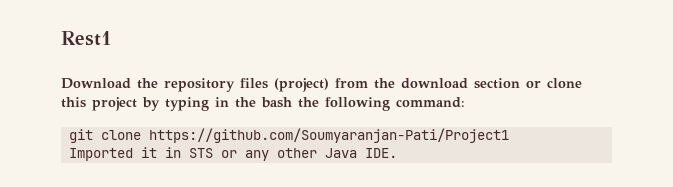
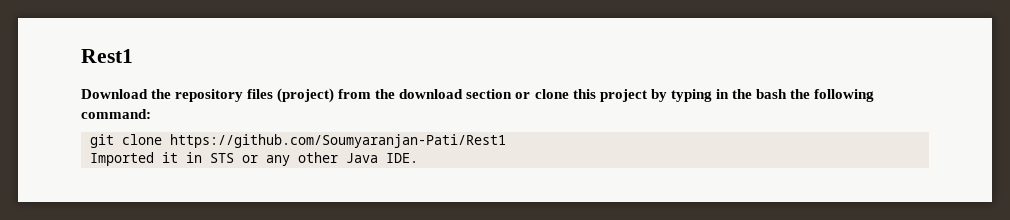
- git clone https://github.com/Soumyaranjan-Pati/Project1
+ git clone https://github.com/Soumyaranjan-Pati/Rest1

